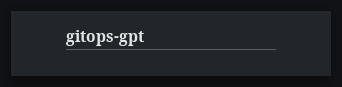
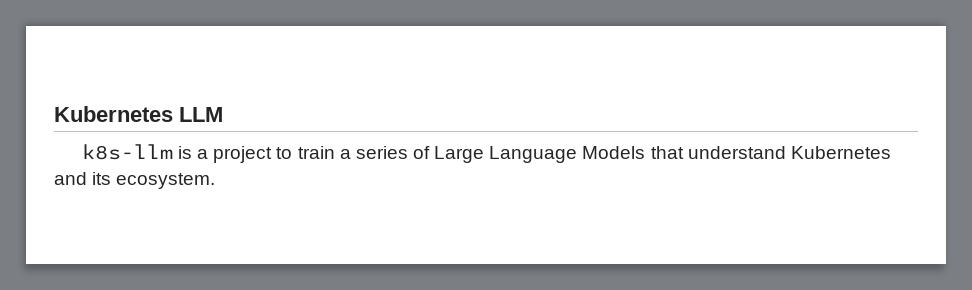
- gitops-gpt
+ Kubernetes LLM
+ k8s-llm is a project to train a series of Large Language Models that understand Kubernetes and its ecosystem.

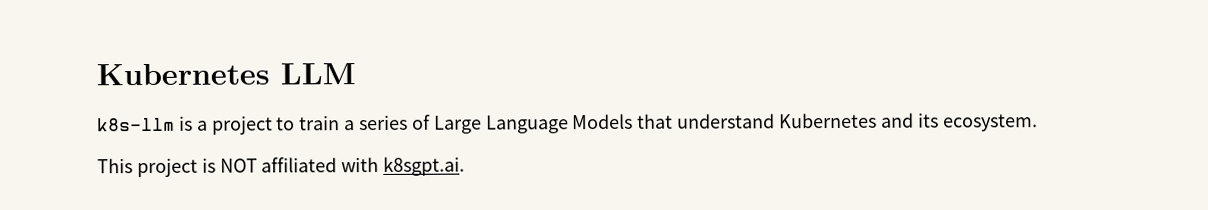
+ This project is NOT affiliated with k8sgpt.ai.

